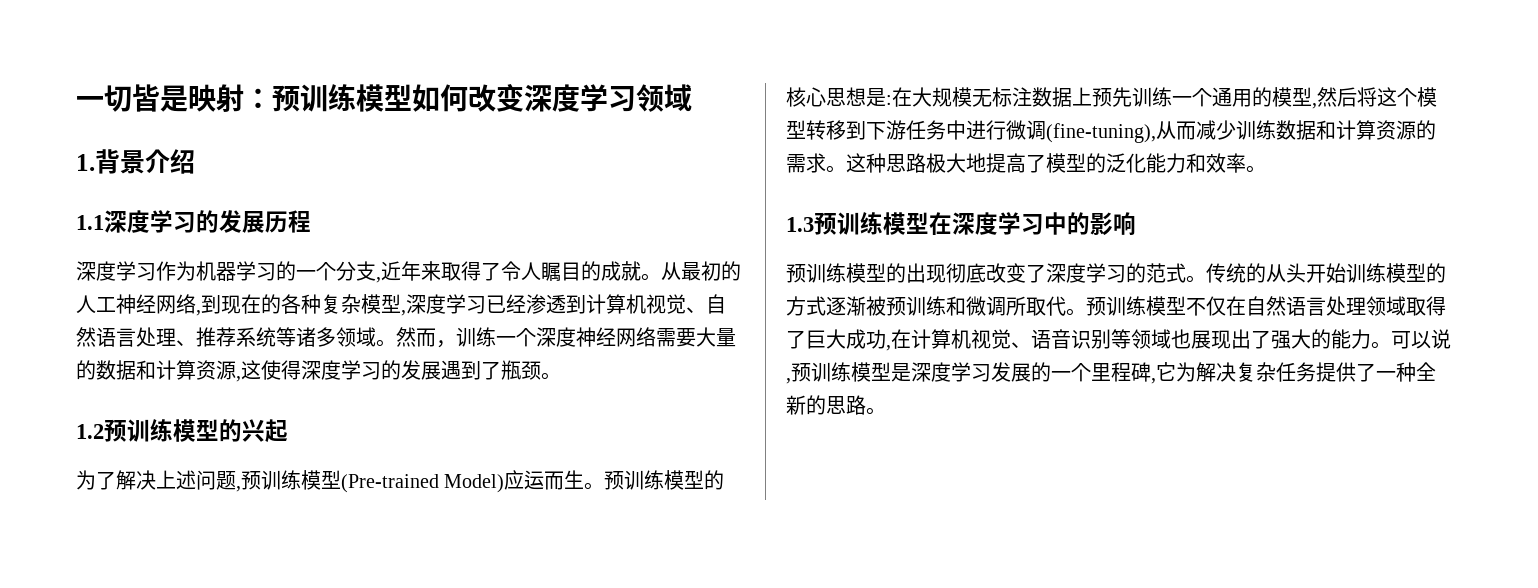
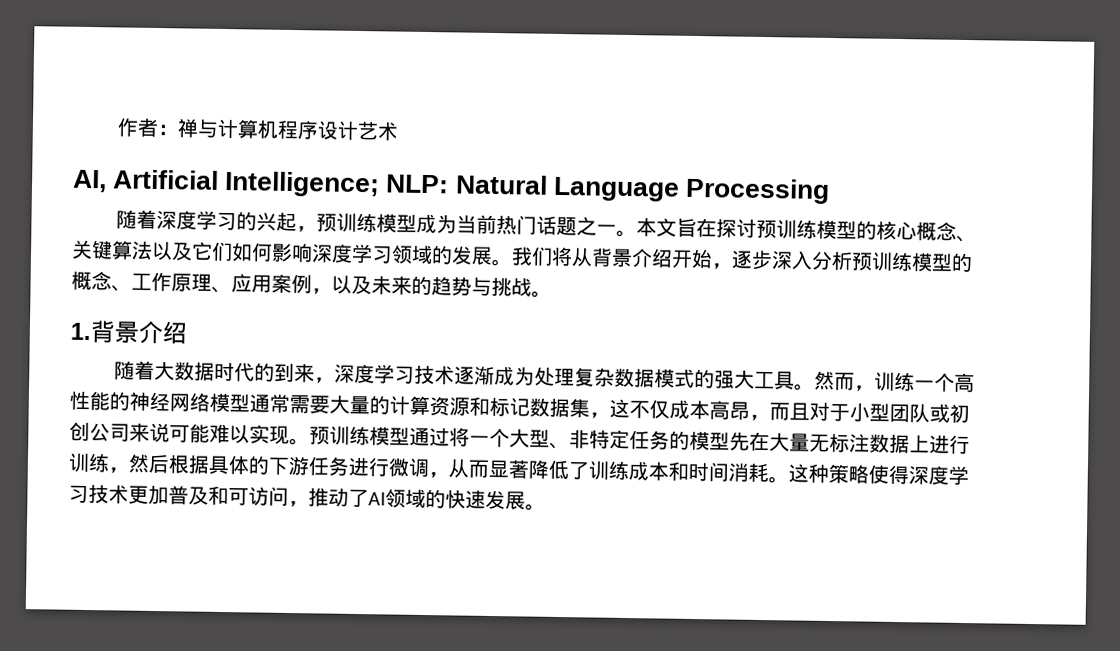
- 一切皆是映射：预训练模型如何改变深度学习领域
+ 作者：禅与计算机程序设计艺术
+ AI, Artificial Intelligence; NLP: Natural Language Processing
+ 随着深度学习的兴起，预训练模型成为当前热门话题之一。本文旨在探讨预训练模型的核心概念、关键算法以及它们如何影响深度学习领域的发展。我们将从背景介绍开始，逐步深入分析预训练模型的概念、工作原理、应用案例，以及未来的趋势与挑战。
  1.背景介绍
- 1.1深度学习的发展历程
- 深度学习作为机器学习的一个分支,近年来取得了令人瞩目的成就。从最初的人工神经网络,到现在的各种复杂模型,深度学习已经渗透到计算机视觉、自然语言处理、推荐系统等诸多领域。
+ 随着大数据时代的到来，深度学习技术逐渐成为处理复杂数据模式的强大工具。
- 然而，训练一个深度神经网络需要大量的数据和计算资源,这使得深度学习的发展遇到了瓶颈。
- 1.2预训练模型的兴起
- 为了解决上述问题,预训练模型(Pre-trained Model)应运而生。预训练模型的核心思想是:在大规模无标注数据上预先训练一个通用的模型,然后将这个模型转移到下游任务中进行微调(fine-tuning),从而减少训练数据和计算资源的需求。这种思路极大地提高了模型的泛化能力和效率。
- 1.3预训练模型在深度学习中的影响
- 预训练模型的出现彻底改变了深度学习的范式。传统的从头开始训练模型的方式逐渐被预训练和微调所取代。预训练模型不仅在自然语言处理领域取得了巨大成功,在计算机视觉、语音识别等领域也展现出了强大的能力。可以说,预训练模型是深度学习发展的一个里程碑,它为解决复杂任务提供了一种全新的思路。
+ 然而，训练一个高性能的神经网络模型通常需要大量的计算资源和标记数据集，这不仅成本高昂，而且对于小型团队或初创公司来说可能难以实现。预训练模型通过将一个大型、非特定任务的模型先在大量无标注数据上进行训练，然后根据具体的下游任务进行微调，从而显著降低了训练成本和时间消耗。这种策略使得深度学习技术更加普及和可访问，推动了AI领域的快速发展。

